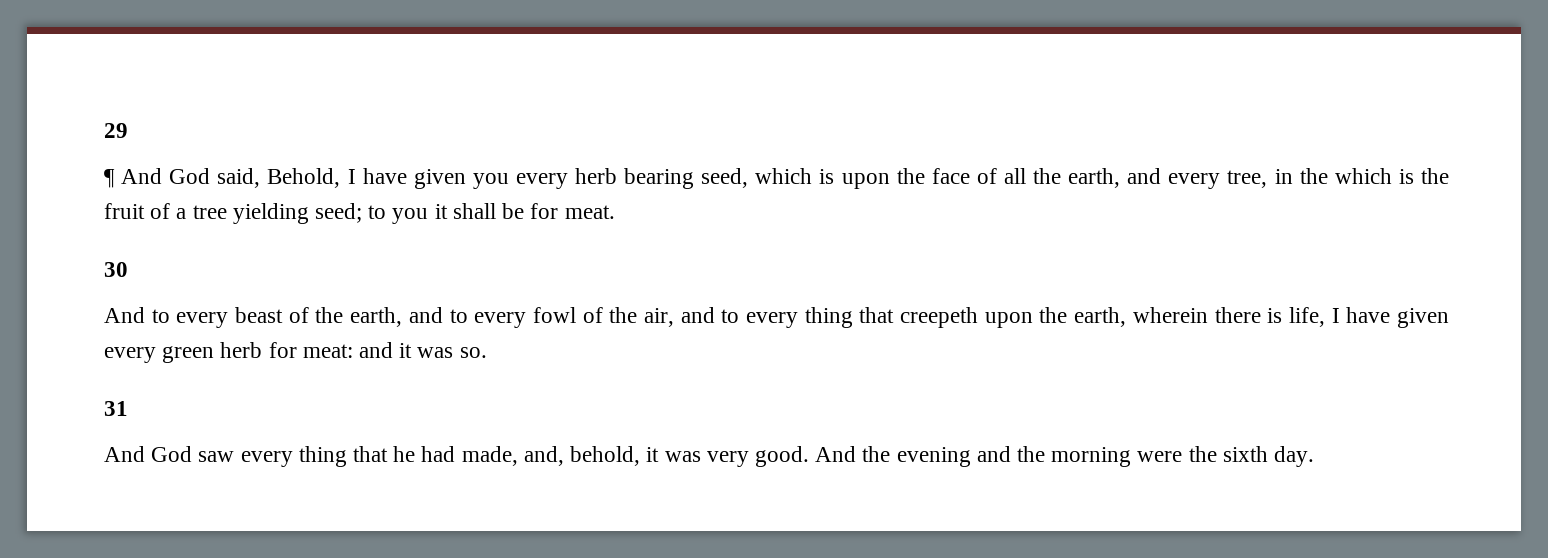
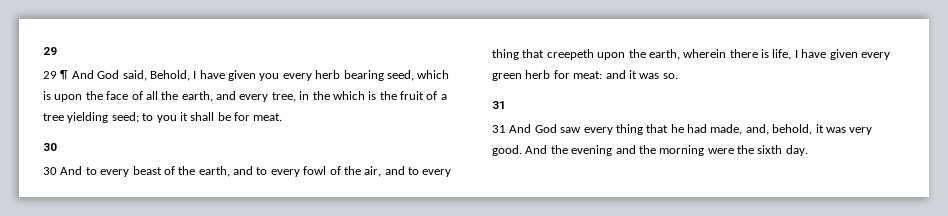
- ¶ And God said, Behold, I have given you every herb bearing seed, which is upon the face of all the earth, and every tree, in the which is the fruit of a tree yielding seed; to you it shall be for meat.
+ 29 ¶ And God said, Behold, I have given you every herb bearing seed, which is upon the face of all the earth, and every tree, in the which is the fruit of a tree yielding seed; to you it shall be for meat.
- And to every beast of the earth, and to every fowl of the air, and to every thing that creepeth upon the earth, wherein there is life, I have given every green herb for meat: and it was so.
+ 30 And to every beast of the earth, and to every fowl of the air, and to every thing that creepeth upon the earth, wherein there is life, I have given every green herb for meat: and it was so.
- And God saw every thing that he had made, and, behold, it was very good.
+ 31 And God saw every thing that he had made, and, behold, it was very good.

